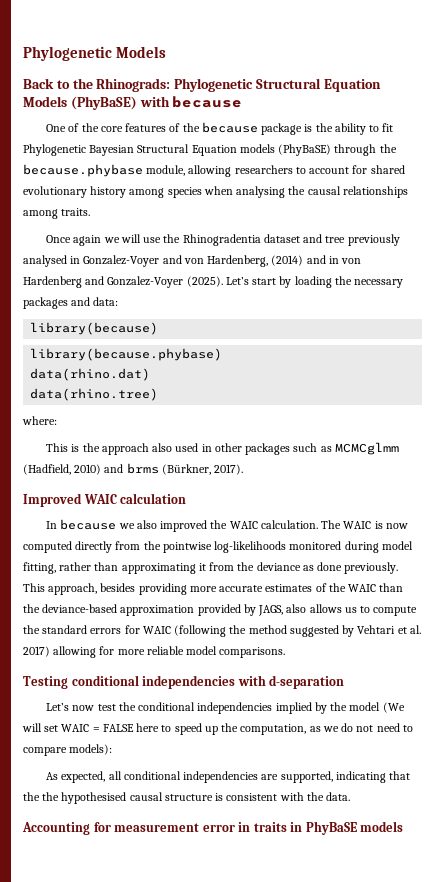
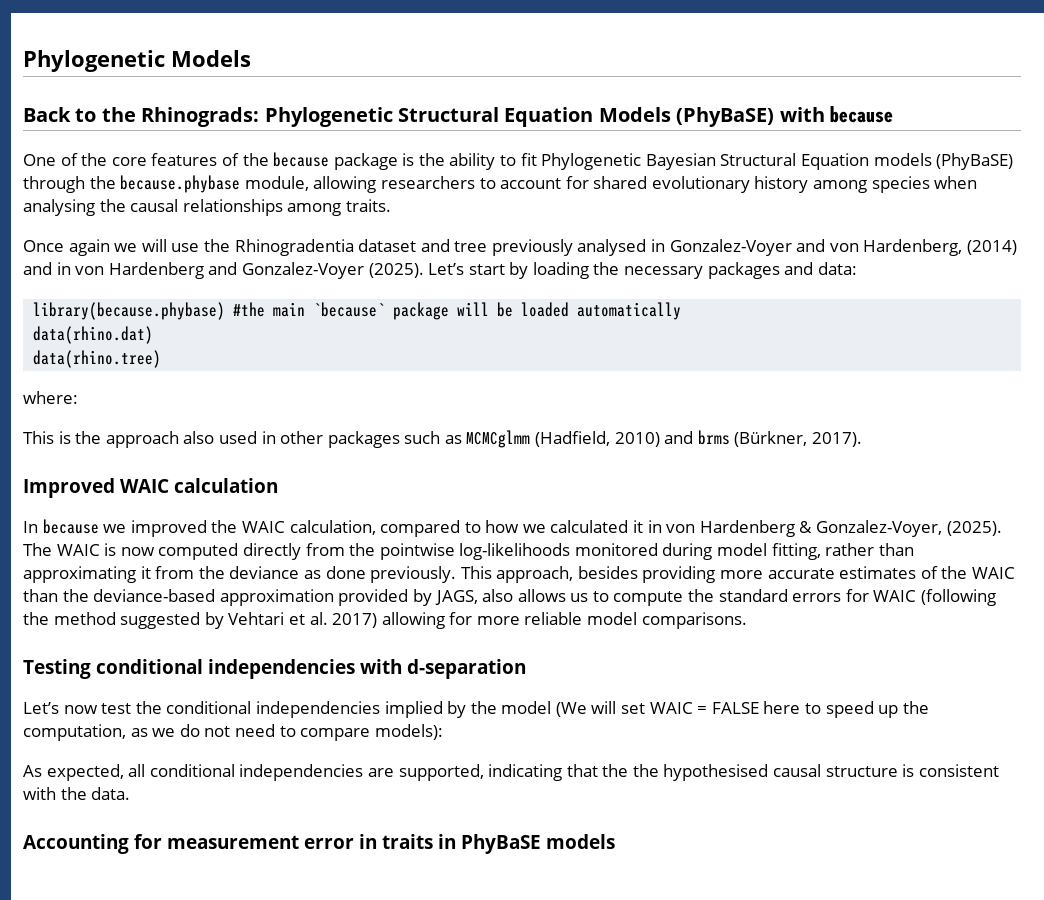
- library(because)
- library(because.phybase)
+ library(because.phybase) #the main `because` package will be loaded automatically
- In because we also improved the WAIC calculation.
+ In because we improved the WAIC calculation, compared to how we calculated it in von Hardenberg & Gonzalez-Voyer, (2025).

